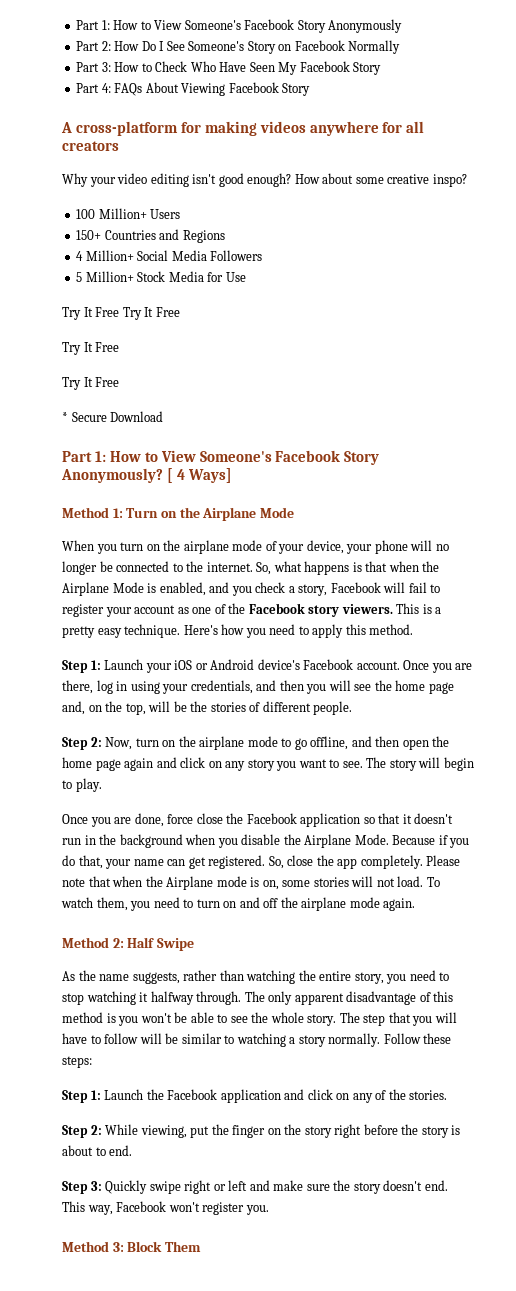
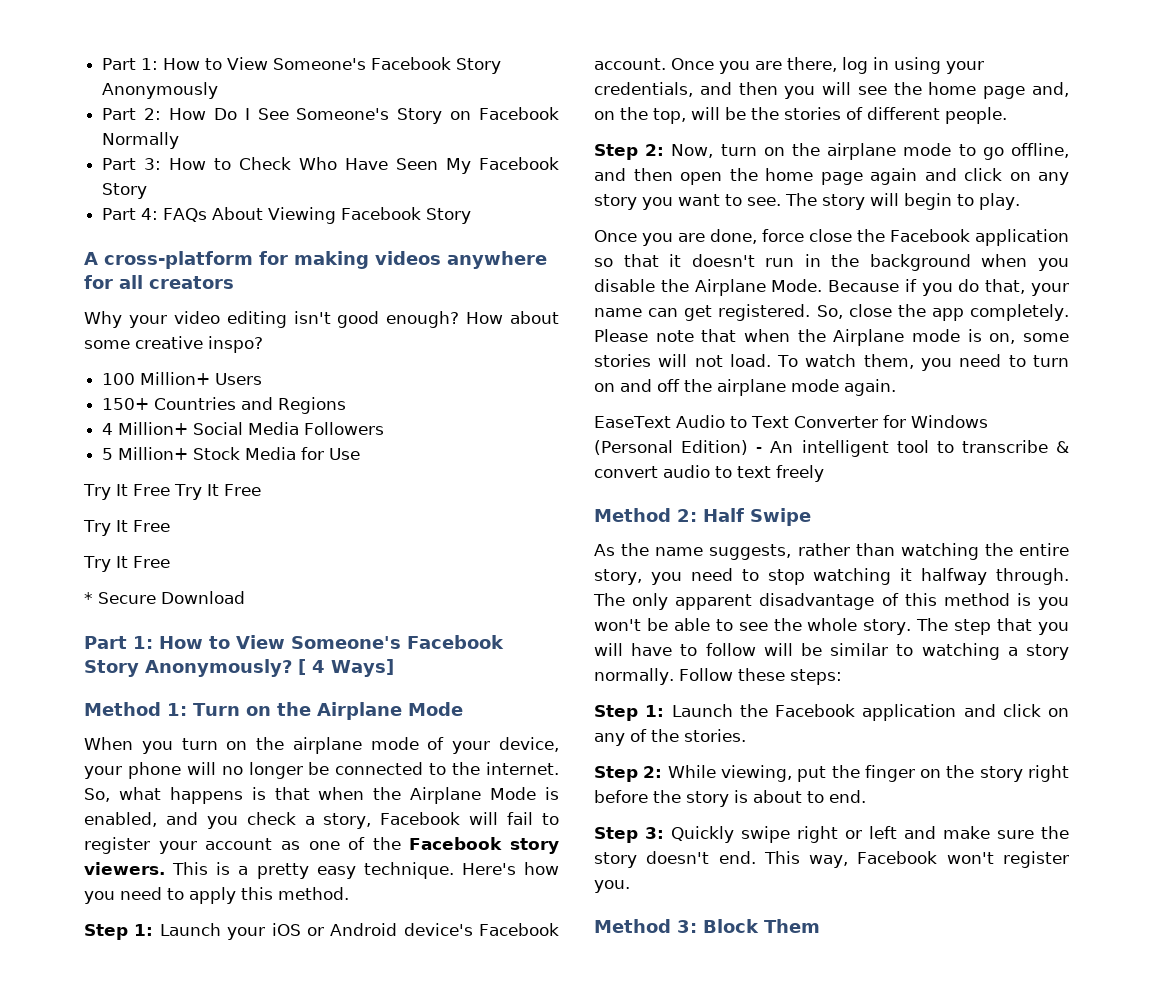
+ EaseText Audio to Text Converter for Windows (Personal Edition) - An intelligent tool to transcribe & convert audio to text freely

